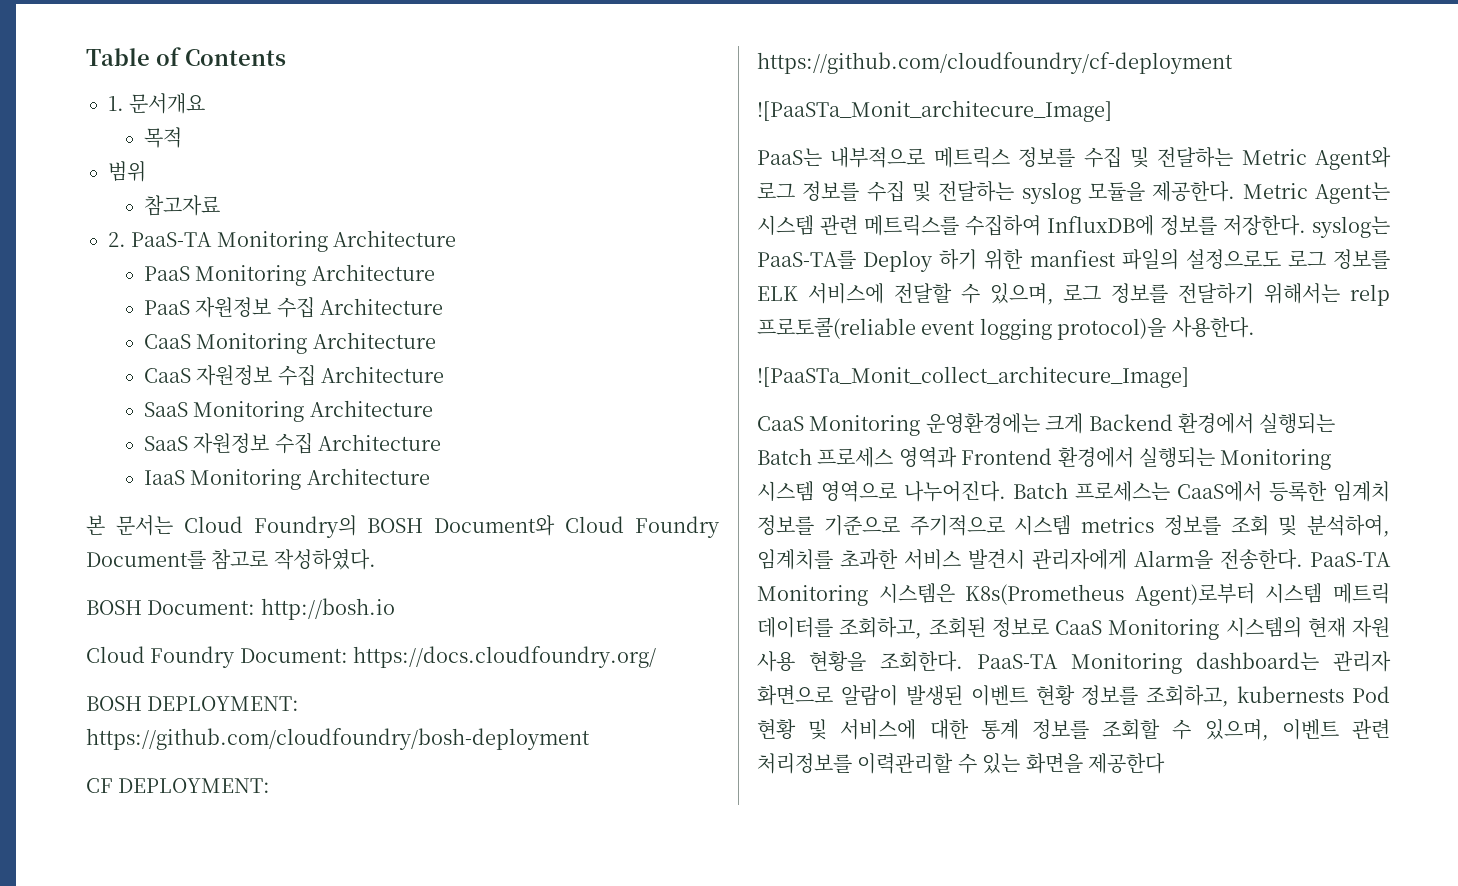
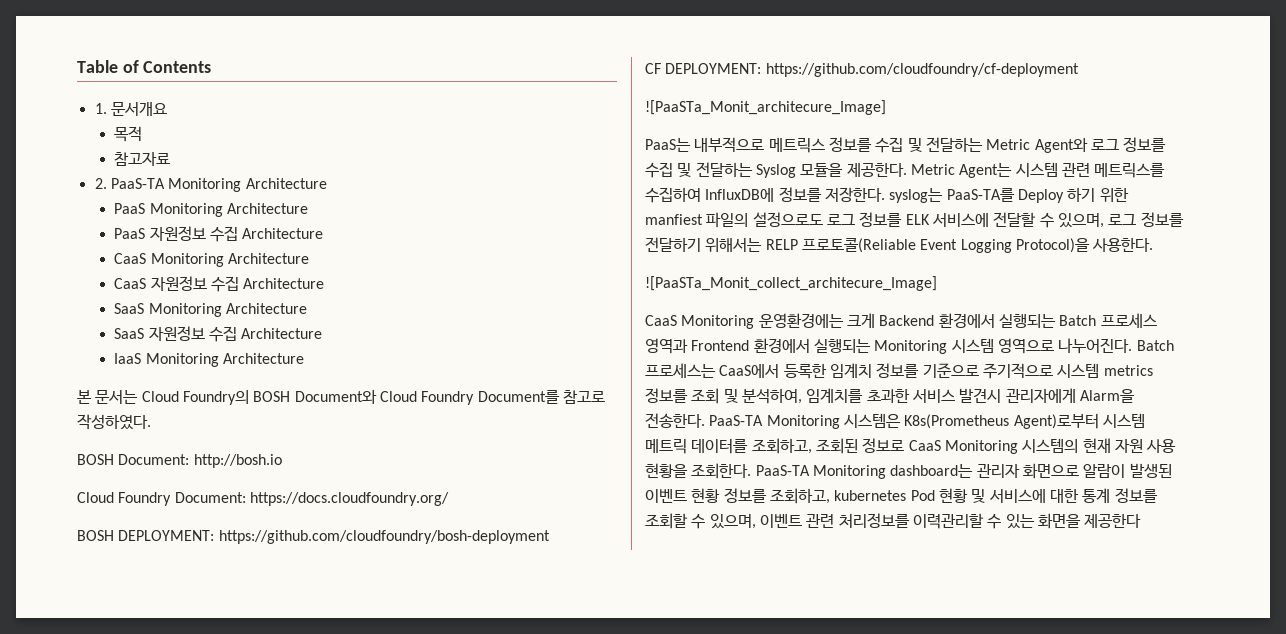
- 범위
- PaaS는 내부적으로 메트릭스 정보를 수집 및 전달하는 Metric Agent와 로그 정보를 수집 및 전달하는 syslog 모듈을 제공한다.
+ PaaS는 내부적으로 메트릭스 정보를 수집 및 전달하는 Metric Agent와 로그 정보를 수집 및 전달하는 Syslog 모듈을 제공한다.
- Metric Agent는 시스템 관련 메트릭스를 수집하여 InfluxDB에 정보를 저장한다. syslog는 PaaS-TA를 Deploy 하기 위한 manfiest 파일의 설정으로도 로그 정보를 ELK 서비스에 전달할 수 있으며, 로그 정보를 전달하기 위해서는 relp 프로토콜(reliable event logging protocol)을 사용한다.
+ Metric Agent는 시스템 관련 메트릭스를 수집하여 InfluxDB에 정보를 저장한다. syslog는 PaaS-TA를 Deploy 하기 위한 manfiest 파일의 설정으로도 로그 정보를 ELK 서비스에 전달할 수 있으며, 로그 정보를 전달하기 위해서는 RELP 프로토콜(Reliable Event Logging Protocol)을 사용한다.
- PaaS-TA Monitoring dashboard는 관리자 화면으로 알람이 발생된 이벤트 현황 정보를 조회하고, kubernests Pod 현황 및 서비스에 대한 통계 정보를 조회할 수 있으며, 이벤트 관련 처리정보를 이력관리할 수 있는 화면을 제공한다
+ PaaS-TA Monitoring dashboard는 관리자 화면으로 알람이 발생된 이벤트 현황 정보를 조회하고, kubernetes Pod 현황 및 서비스에 대한 통계 정보를 조회할 수 있으며, 이벤트 관련 처리정보를 이력관리할 수 있는 화면을 제공한다

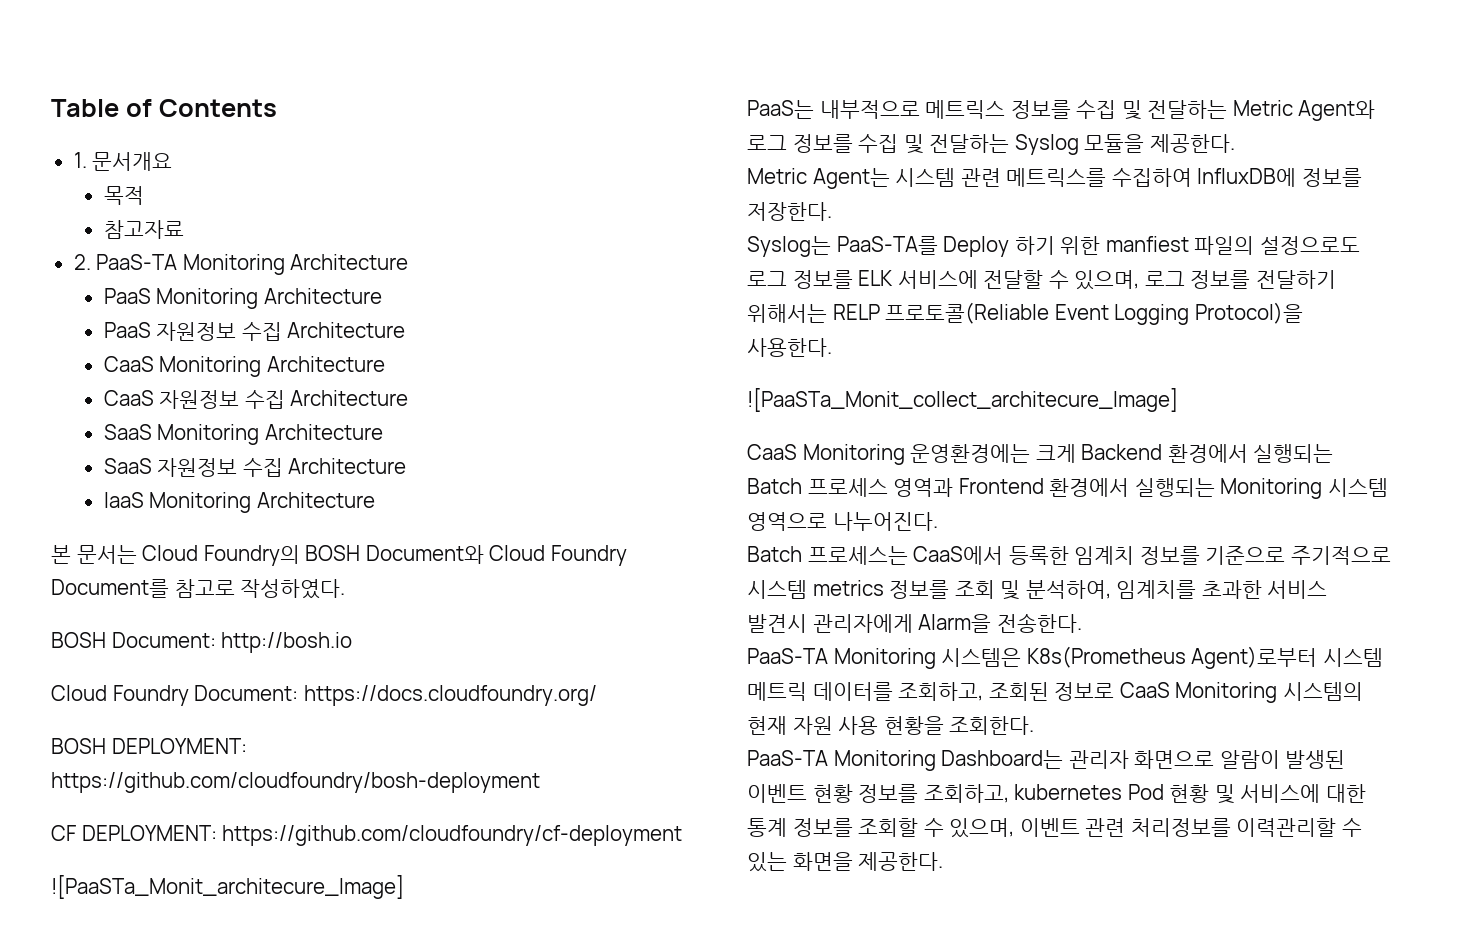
- PaaS는 내부적으로 메트릭스 정보를 수집 및 전달하는 Metric Agent와 로그 정보를 수집 및 전달하는 Syslog 모듈을 제공한다. Metric Agent는 시스템 관련 메트릭스를 수집하여 InfluxDB에 정보를 저장한다. syslog는 PaaS-TA를 Deploy 하기 위한 manfiest 파일의 설정으로도 로그 정보를 ELK 서비스에 전달할 수 있으며, 로그 정보를 전달하기 위해서는 RELP 프로토콜(Reliable Event Logging Protocol)을 사용한다.
+ PaaS는 내부적으로 메트릭스 정보를 수집 및 전달하는 Metric Agent와 로그 정보를 수집 및 전달하는 Syslog 모듈을 제공한다.
+ Metric Agent는 시스템 관련 메트릭스를 수집하여 InfluxDB에 정보를 저장한다.
+ Syslog는 PaaS-TA를 Deploy 하기 위한 manfiest 파일의 설정으로도 로그 정보를 ELK 서비스에 전달할 수 있으며, 로그 정보를 전달하기 위해서는 RELP 프로토콜(Reliable Event Logging Protocol)을 사용한다.
- CaaS Monitoring 운영환경에는 크게 Backend 환경에서 실행되는 Batch 프로세스 영역과 Frontend 환경에서 실행되는 Monitoring 시스템 영역으로 나누어진다. Batch 프로세스는 CaaS에서 등록한 임계치 정보를 기준으로 주기적으로 시스템 metrics 정보를 조회 및 분석하여, 임계치를 초과한 서비스 발견시 관리자에게 Alarm을 전송한다. PaaS-TA Monitoring 시스템은 K8s(Prometheus Agent)로부터 시스템 메트릭 데이터를 조회하고, 조회된 정보로 CaaS Monitoring 시스템의 현재 자원 사용 현황을 조회한다. PaaS-TA Monitoring dashboard는 관리자 화면으로 알람이 발생된 이벤트 현황 정보를 조회하고, kubernetes Pod 현황 및 서비스에 대한 통계 정보를 조회할 수 있으며, 이벤트 관련 처리정보를 이력관리할 수 있는 화면을 제공한다
+ CaaS Monitoring 운영환경에는 크게 Backend 환경에서 실행되는 Batch 프로세스 영역과 Frontend 환경에서 실행되는 Monitoring 시스템 영역으로 나누어진다.
+ Batch 프로세스는 CaaS에서 등록한 임계치 정보를 기준으로 주기적으로 시스템 metrics 정보를 조회 및 분석하여, 임계치를 초과한 서비스 발견시 관리자에게 Alarm을 전송한다.
+ PaaS-TA Monitoring 시스템은 K8s(Prometheus Agent)로부터 시스템 메트릭 데이터를 조회하고, 조회된 정보로 CaaS Monitoring 시스템의 현재 자원 사용 현황을 조회한다.
+ PaaS-TA Monitoring Dashboard는 관리자 화면으로 알람이 발생된 이벤트 현황 정보를 조회하고, kubernetes Pod 현황 및 서비스에 대한 통계 정보를 조회할 수 있으며, 이벤트 관련 처리정보를 이력관리할 수 있는 화면을 제공한다.

